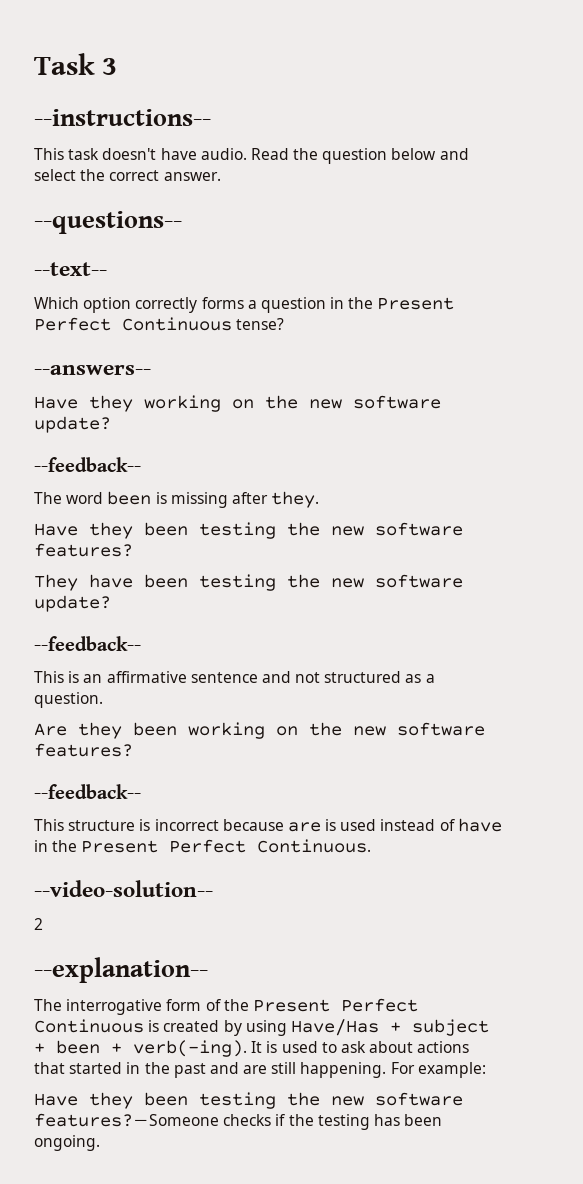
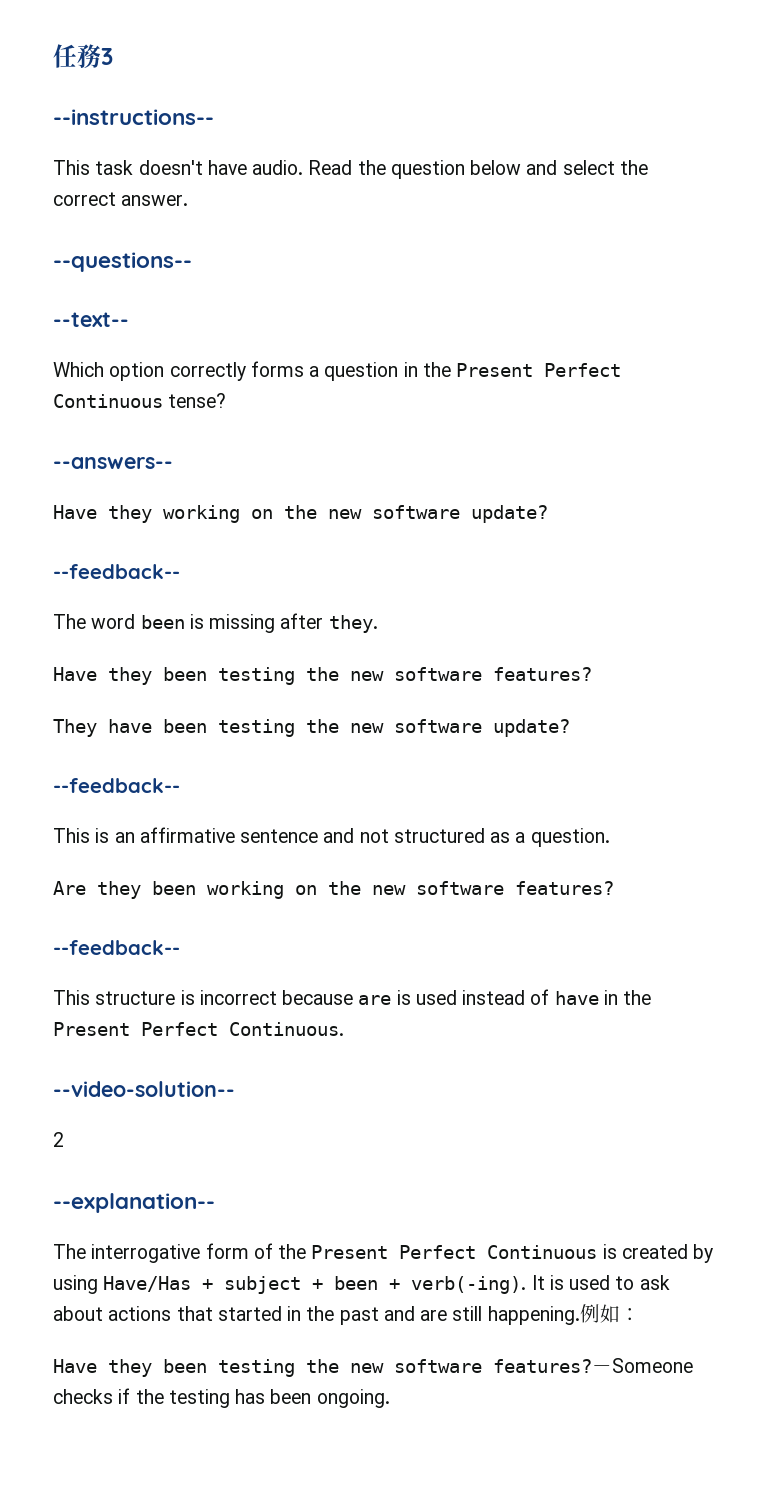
- Task 3
+ 任務3
- For example:
+ 例如：

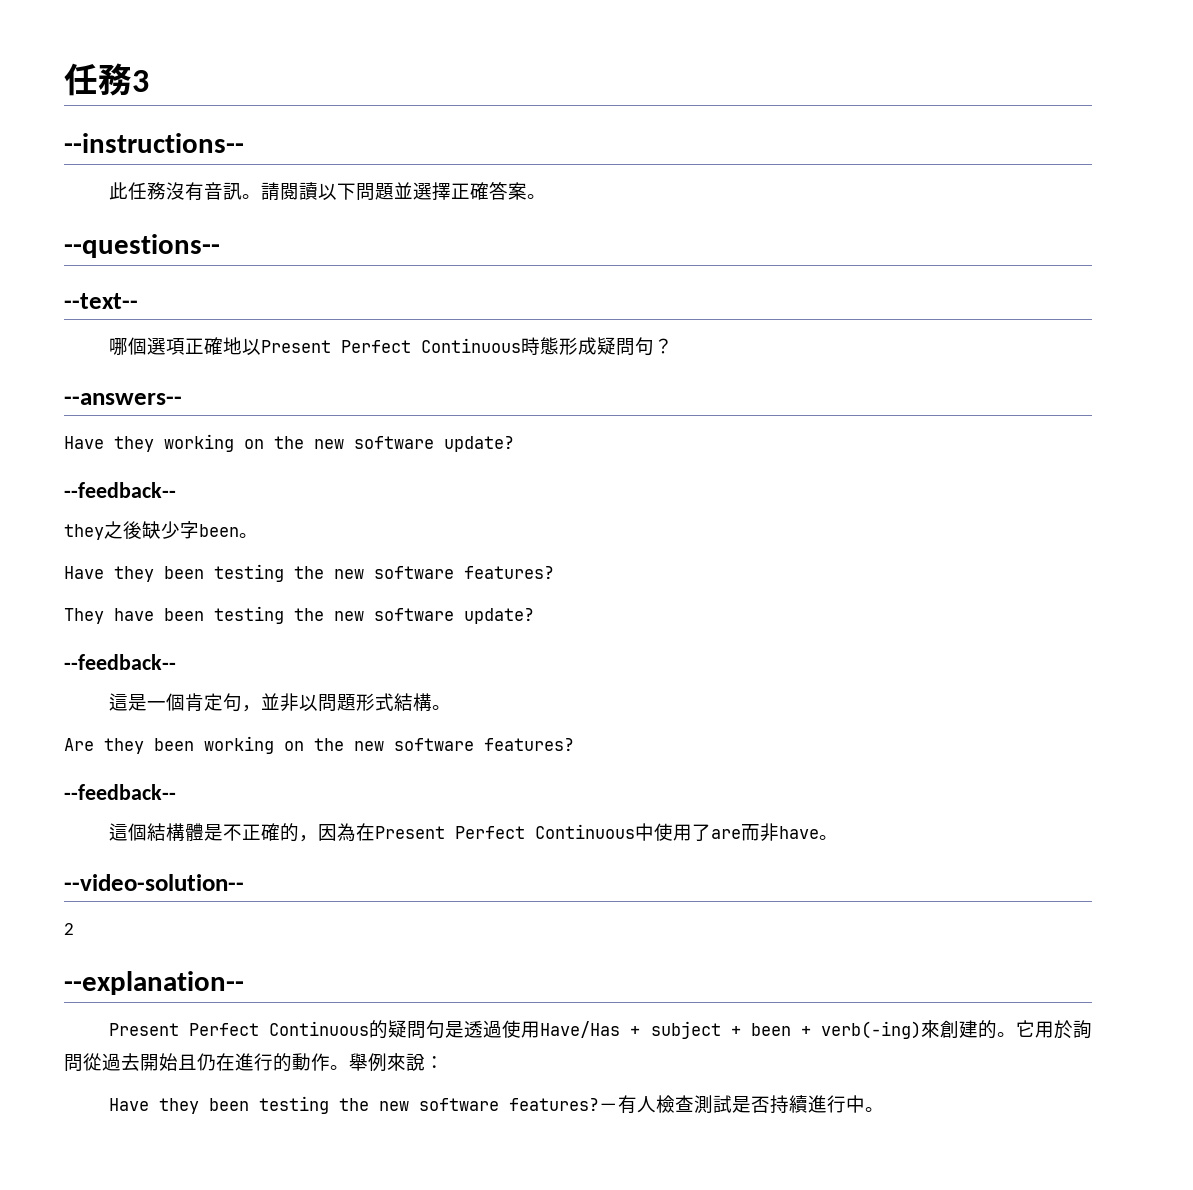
- This task doesn't have audio. Read the question below and select the correct answer.
+ 此任務沒有音訊。請閱讀以下問題並選擇正確答案。
  --questions--
  --text--
- Which option correctly forms a question in the Present Perfect Continuous tense?
+ 哪個選項正確地以Present Perfect Continuous時態形成疑問句？
- The word been is missing after they.
+ they之後缺少字been。
- This is an affirmative sentence and not structured as a question.
+ 這是一個肯定句，並非以問題形式結構。
- This structure is incorrect because are is used instead of have in the Present Perfect Continuous.
+ 這個結構體是不正確的，因為在Present Perfect Continuous中使用了are而非have。
  --video-solution--
  2
  --explanation--
- The interrogative form of the Present Perfect Continuous is created by using Have/Has + subject + been + verb(-ing). It is used to ask about actions that started in the past and are still happening.例如：
+ Present Perfect Continuous的疑問句是透過使用Have/Has + subject + been + verb(-ing)來創建的。它用於詢問從過去開始且仍在進行的動作。舉例來說：
- －Someone checks if the testing has been ongoing.
+ －有人檢查測試是否持續進行中。

